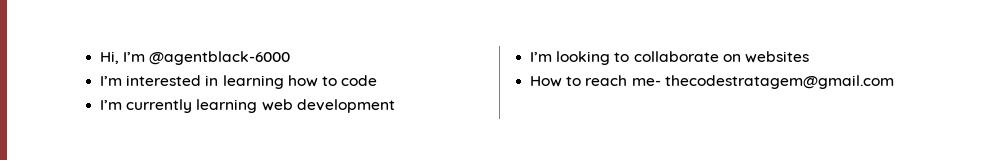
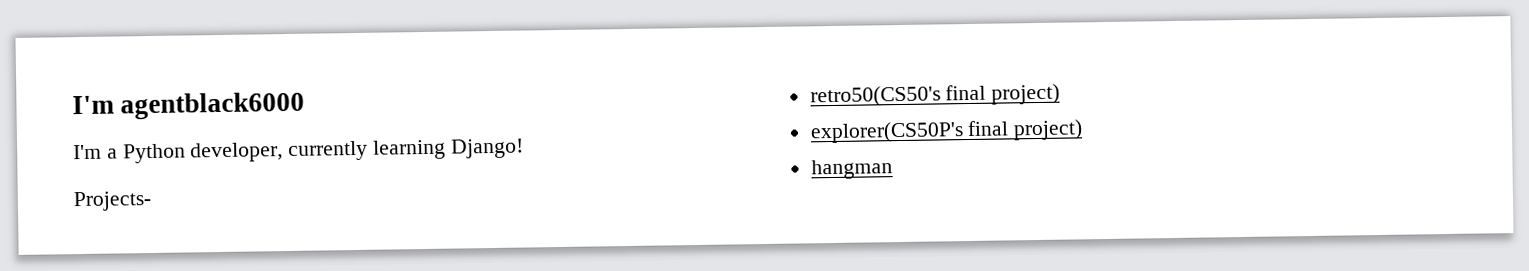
- Hi, I’m @agentblack-6000
- I’m interested in learning how to code
- I’m currently learning web development
- I’m looking to collaborate on websites
- How to reach me- thecodestratagem@gmail.com
+ I'm agentblack6000
+ I'm a Python developer, currently learning Django!
+ Projects-
+ retro50(CS50's final project)
+ explorer(CS50P's final project)
+ hangman

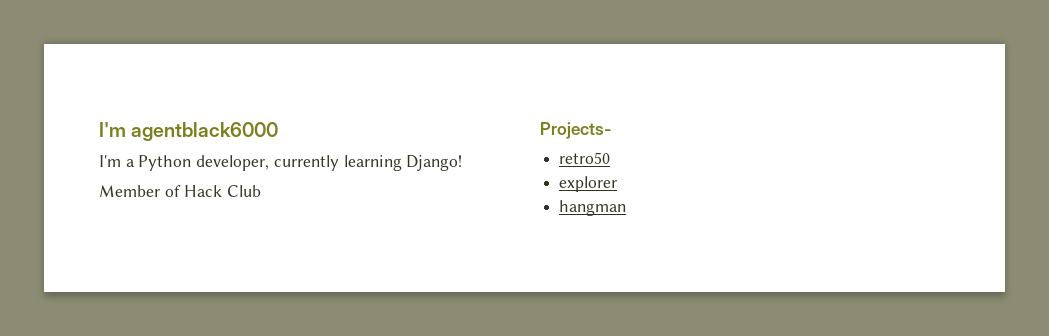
+ Member of Hack Club
  Projects-
- retro50(CS50's final project)
- explorer(CS50P's final project)
+ retro50
+ explorer

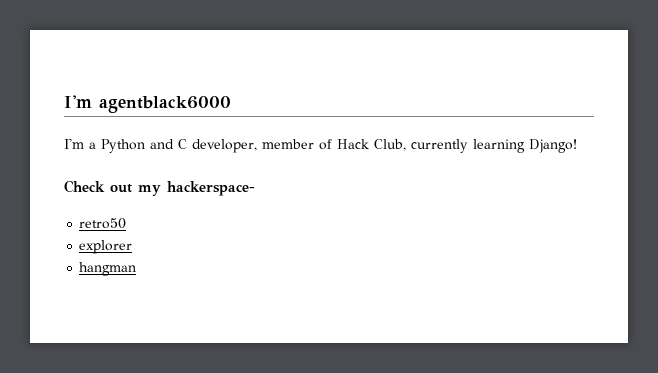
- I'm a Python developer, currently learning Django!
- Member of Hack Club
- Projects-
+ I'm a Python and C developer, member of Hack Club, currently learning Django!
+ Check out my hackerspace-

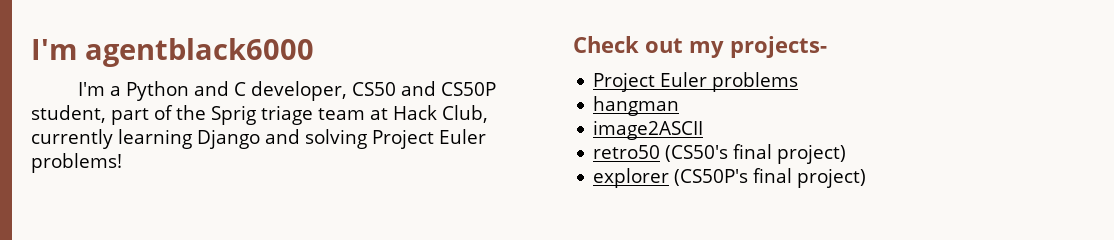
- I'm a Python and C developer, member of Hack Club, currently learning Django!
- Check out my hackerspace-
- retro50
- explorer
+ I'm a Python and C developer, CS50 and CS50P student, part of the Sprig triage team at Hack Club, currently learning Django and solving Project Euler problems!
+ Check out my projects-
+ Project Euler problems
  hangman
+ image2ASCII
+ retro50 (CS50's final project)
+ explorer (CS50P's final project)

